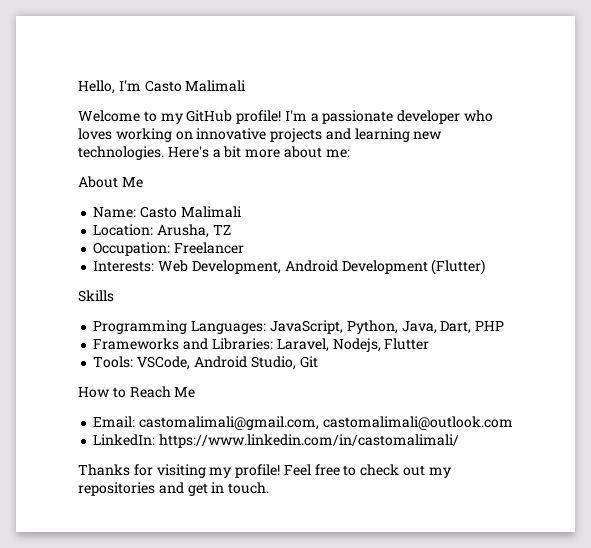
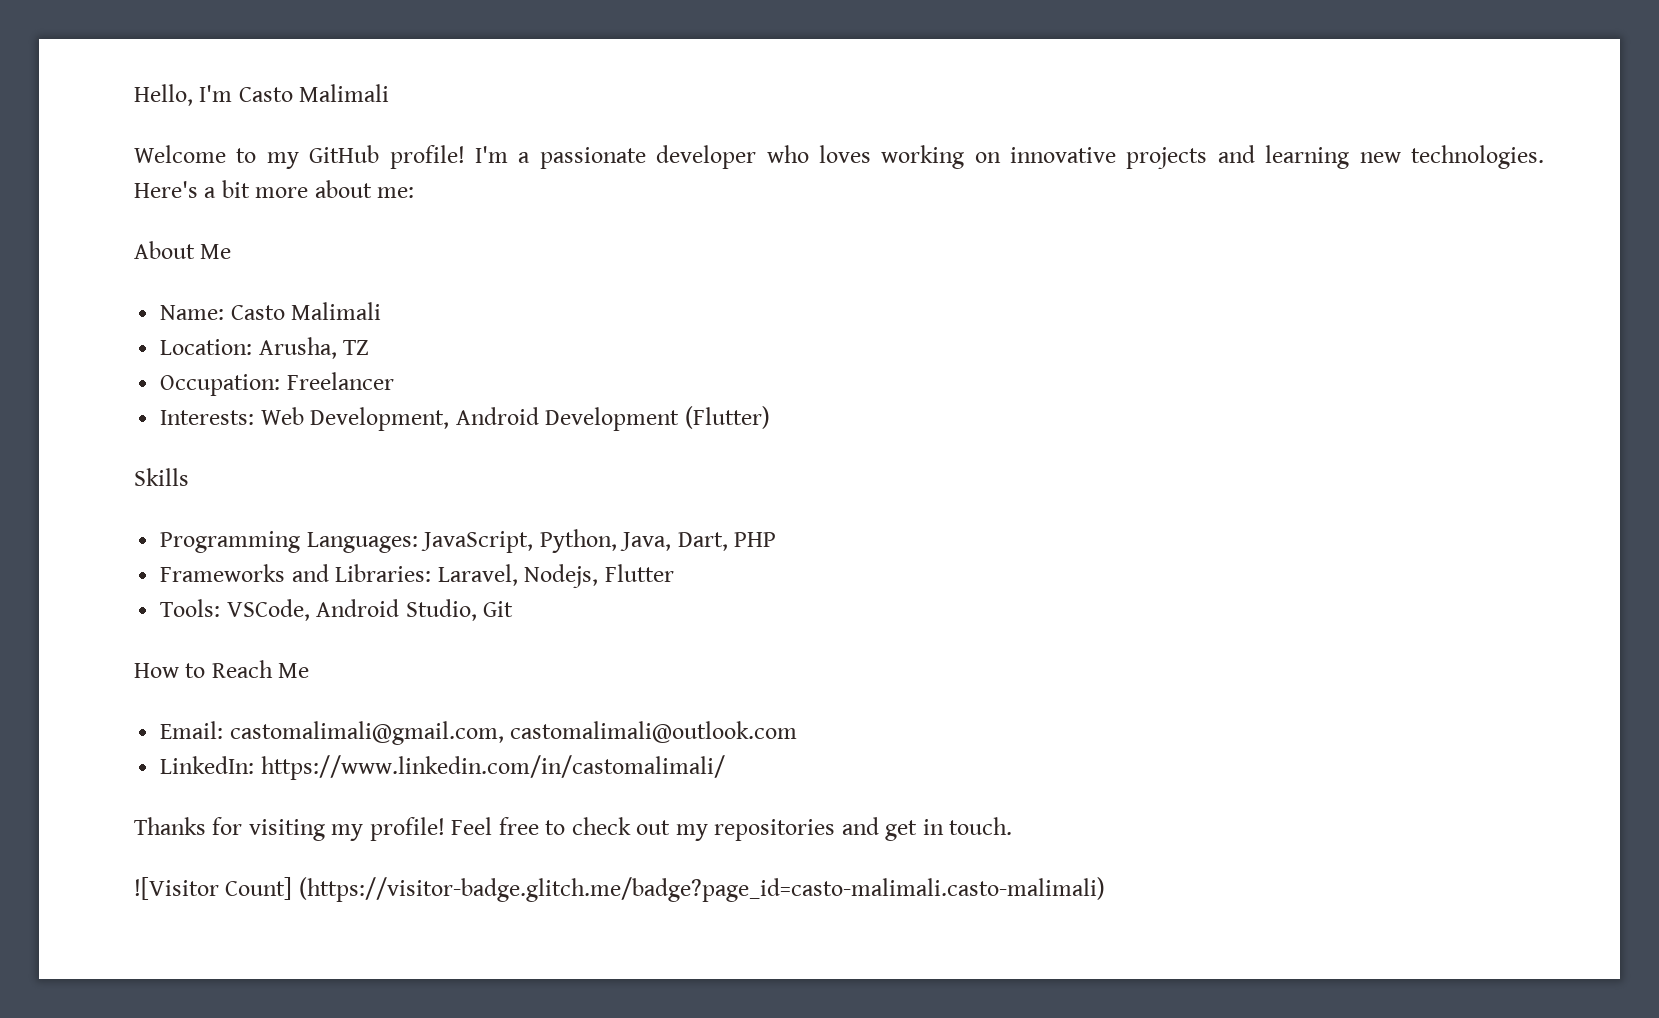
+ ![Visitor Count] (https://visitor-badge.glitch.me/badge?page_id=casto-malimali.casto-malimali)

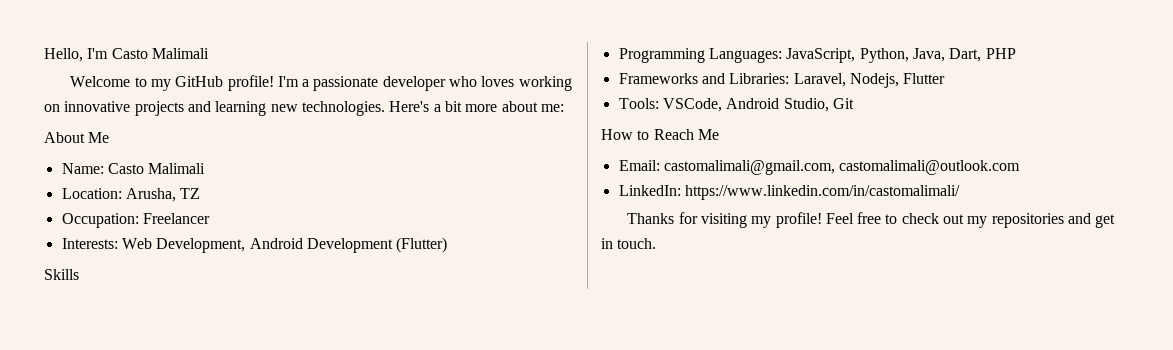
- ![Visitor Count] (https://visitor-badge.glitch.me/badge?page_id=casto-malimali.casto-malimali)

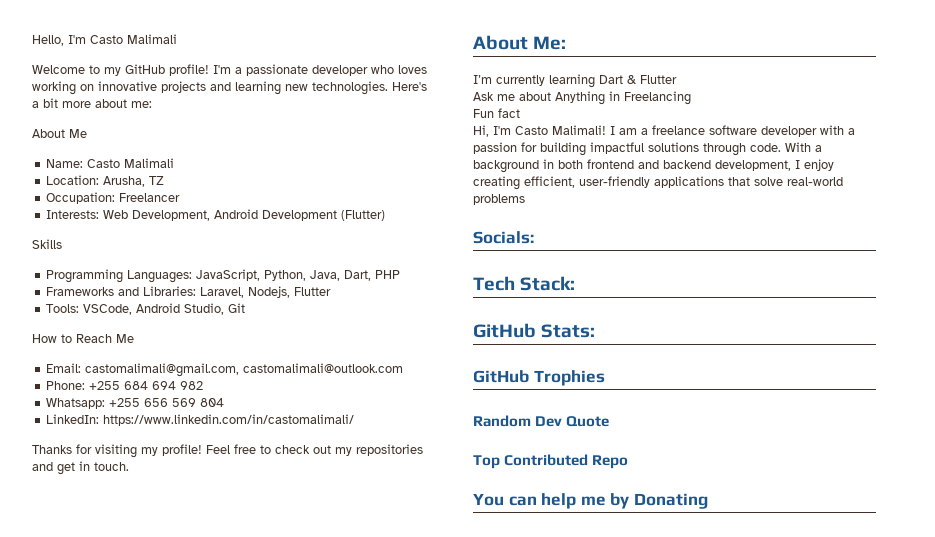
+ Phone: +255 684 694 982
+ Whatsapp: +255 656 569 804
+ About Me:
+ I’m currently learning Dart & Flutter
+ Ask me about Anything in Freelancing
+ Fun fact
+ Hi, I'm Casto Malimali! I am a freelance software developer with a passion for building impactful solutions through code. With a background in both frontend and backend development, I enjoy creating efficient, user-friendly applications that solve real-world problems
+ Socials:
+ Tech Stack:
+ GitHub Stats:
+ GitHub Trophies
+ Random Dev Quote
+ Top Contributed Repo
+ You can help me by Donating

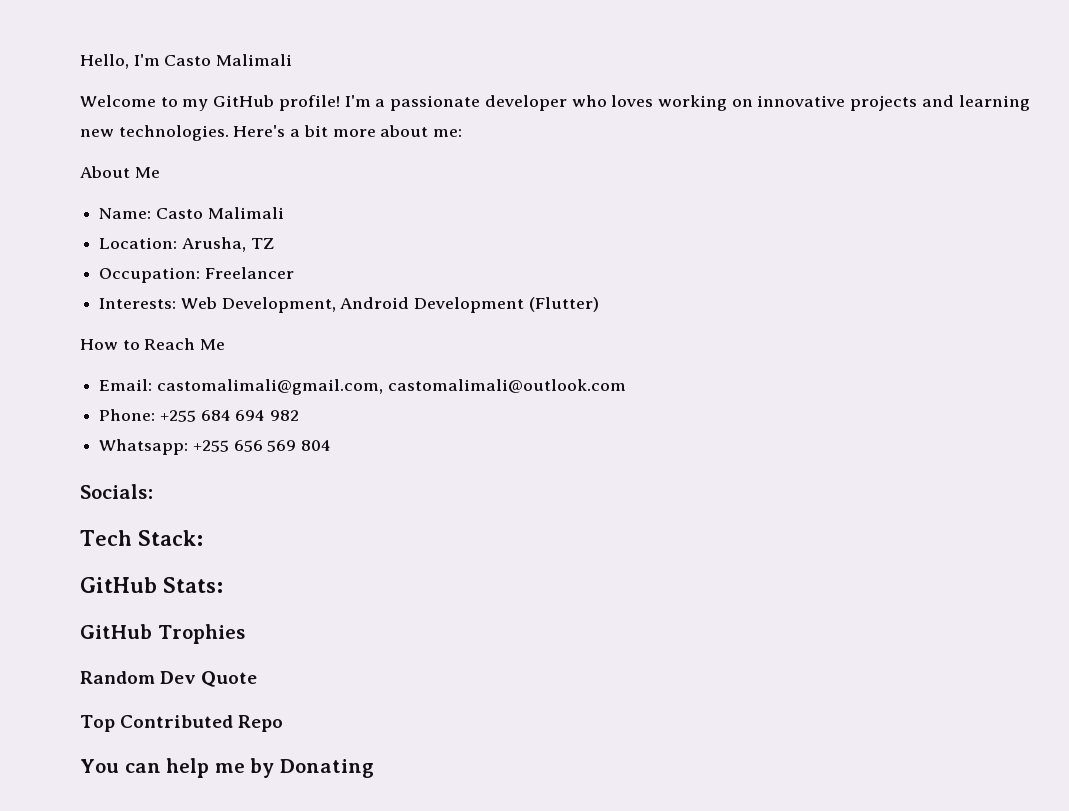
- Skills
- Programming Languages: JavaScript, Python, Java, Dart, PHP
- Frameworks and Libraries: Laravel, Nodejs, Flutter
- Tools: VSCode, Android Studio, Git
- LinkedIn: https://www.linkedin.com/in/castomalimali/
- Thanks for visiting my profile! Feel free to check out my repositories and get in touch.
- About Me:
- I’m currently learning Dart & Flutter
- Ask me about Anything in Freelancing
- Fun fact
- Hi, I'm Casto Malimali! I am a freelance software developer with a passion for building impactful solutions through code. With a background in both frontend and backend development, I enjoy creating efficient, user-friendly applications that solve real-world problems

